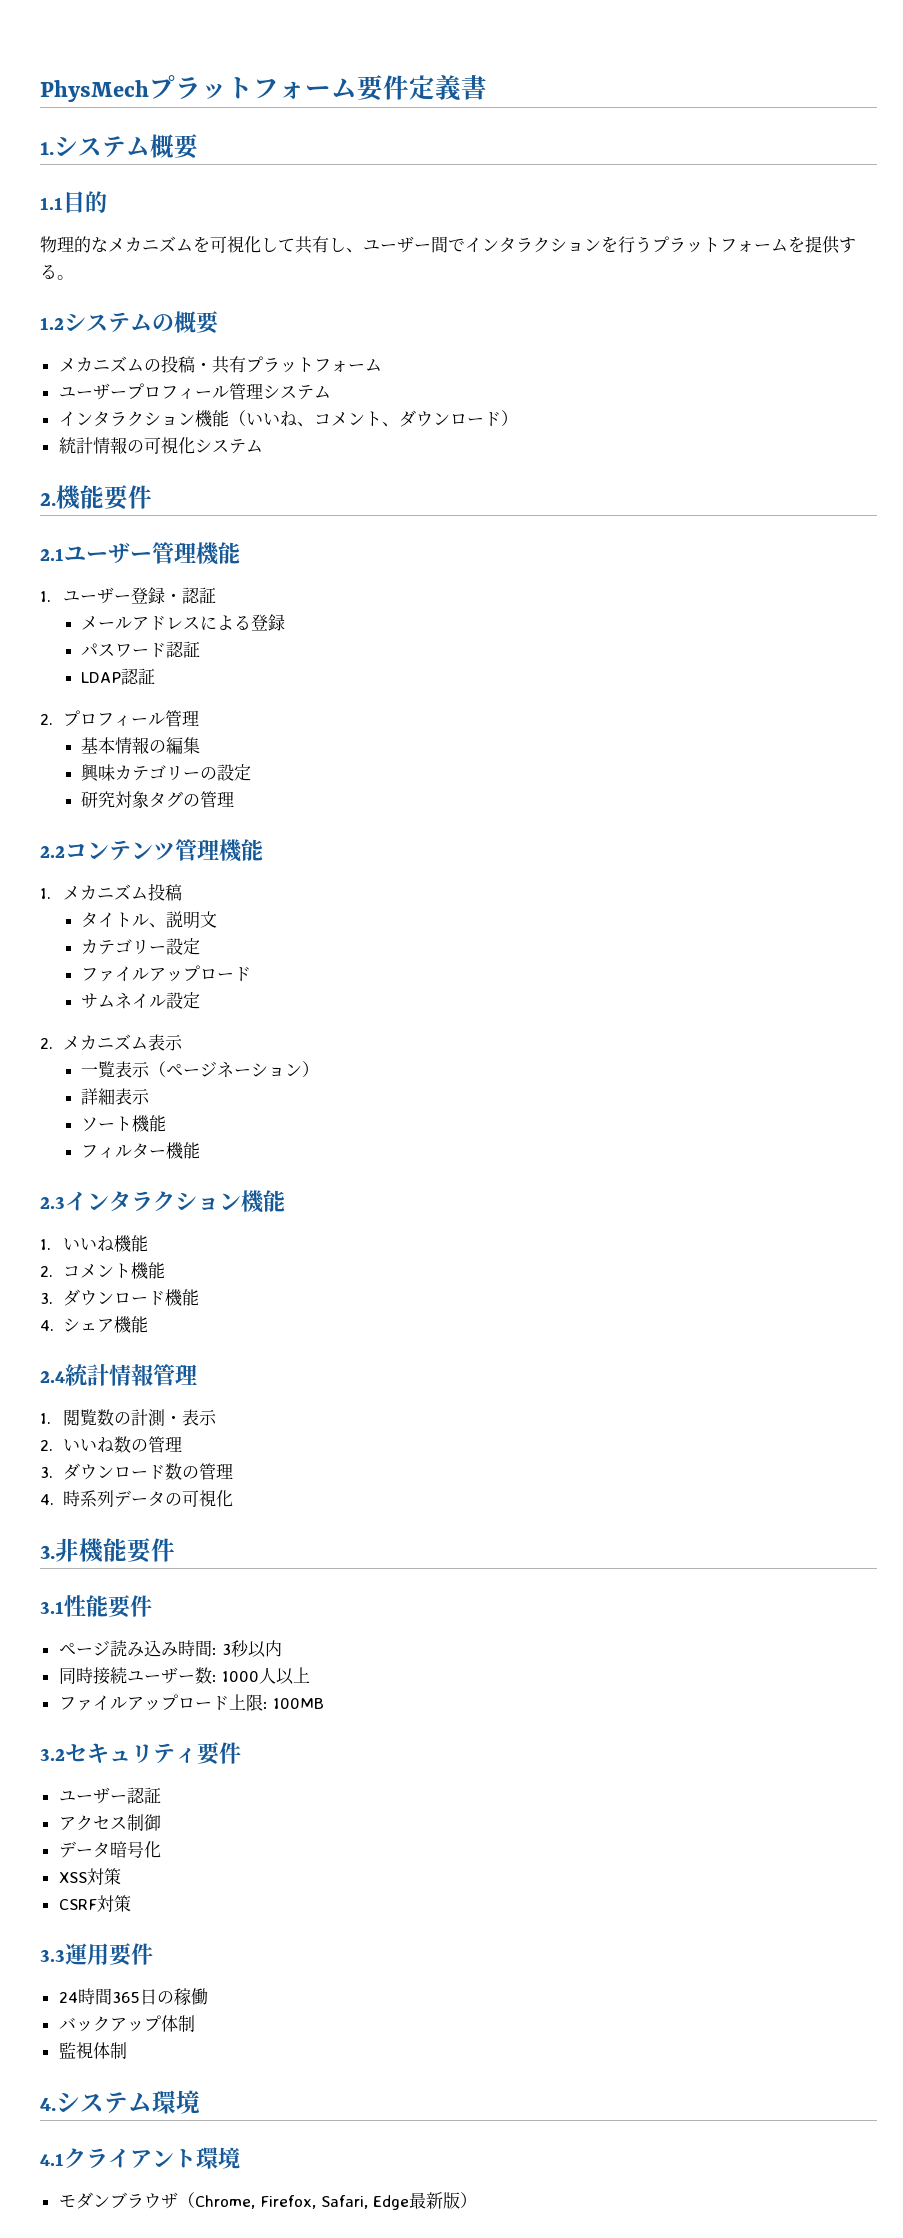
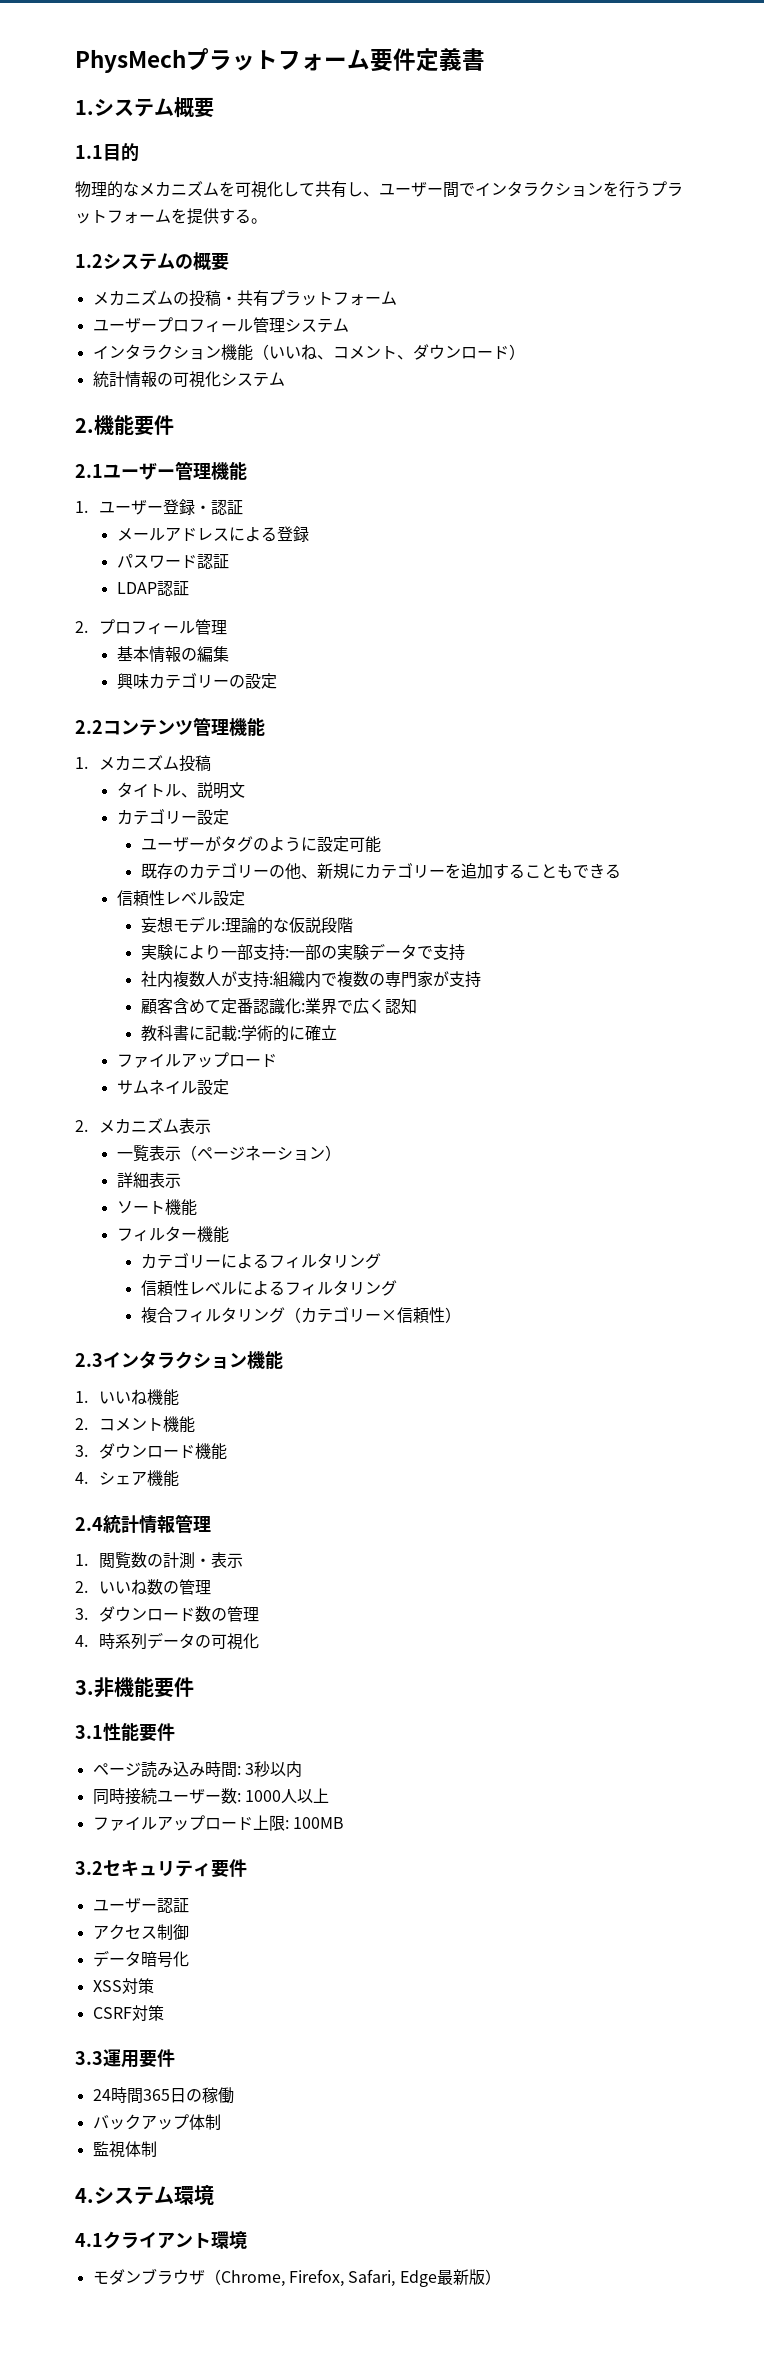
- 研究対象タグの管理
+ ユーザーがタグのように設定可能
+ 既存のカテゴリーの他、新規にカテゴリーを追加することもできる
+ 信頼性レベル設定
+ 妄想モデル:理論的な仮説段階
+ 実験により一部支持:一部の実験データで支持
+ 社内複数人が支持:組織内で複数の専門家が支持
+ 顧客含めて定番認識化:業界で広く認知
+ 教科書に記載:学術的に確立
+ カテゴリーによるフィルタリング
+ 信頼性レベルによるフィルタリング
+ 複合フィルタリング（カテゴリー×信頼性）

